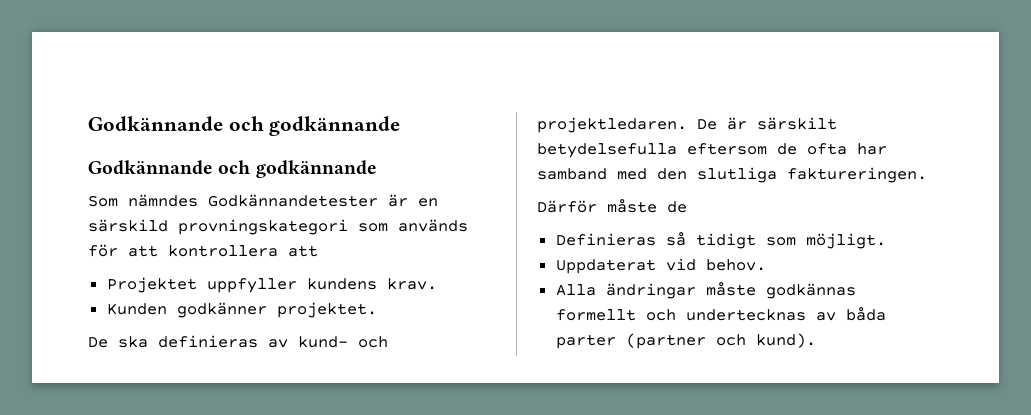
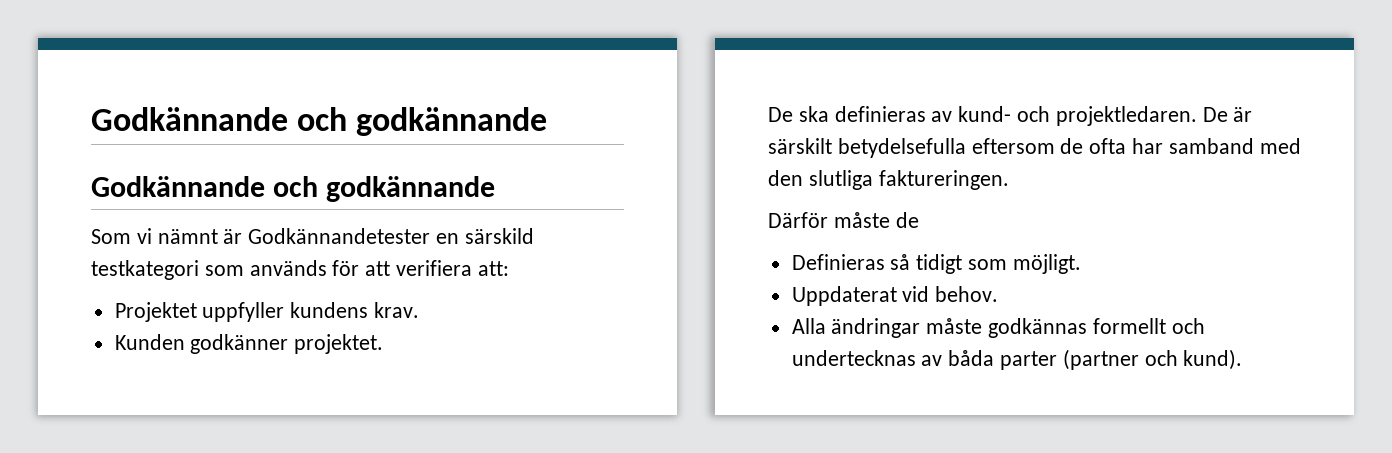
- Som nämndes Godkännandetester är en särskild provningskategori som används för att kontrollera att
+ Som vi nämnt är Godkännandetester en särskild testkategori som används för att verifiera att:

